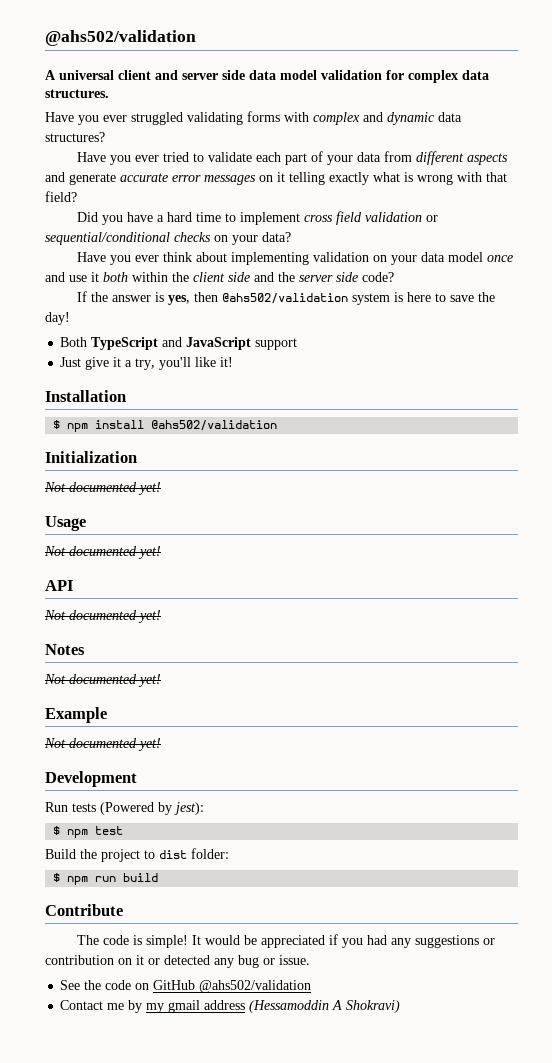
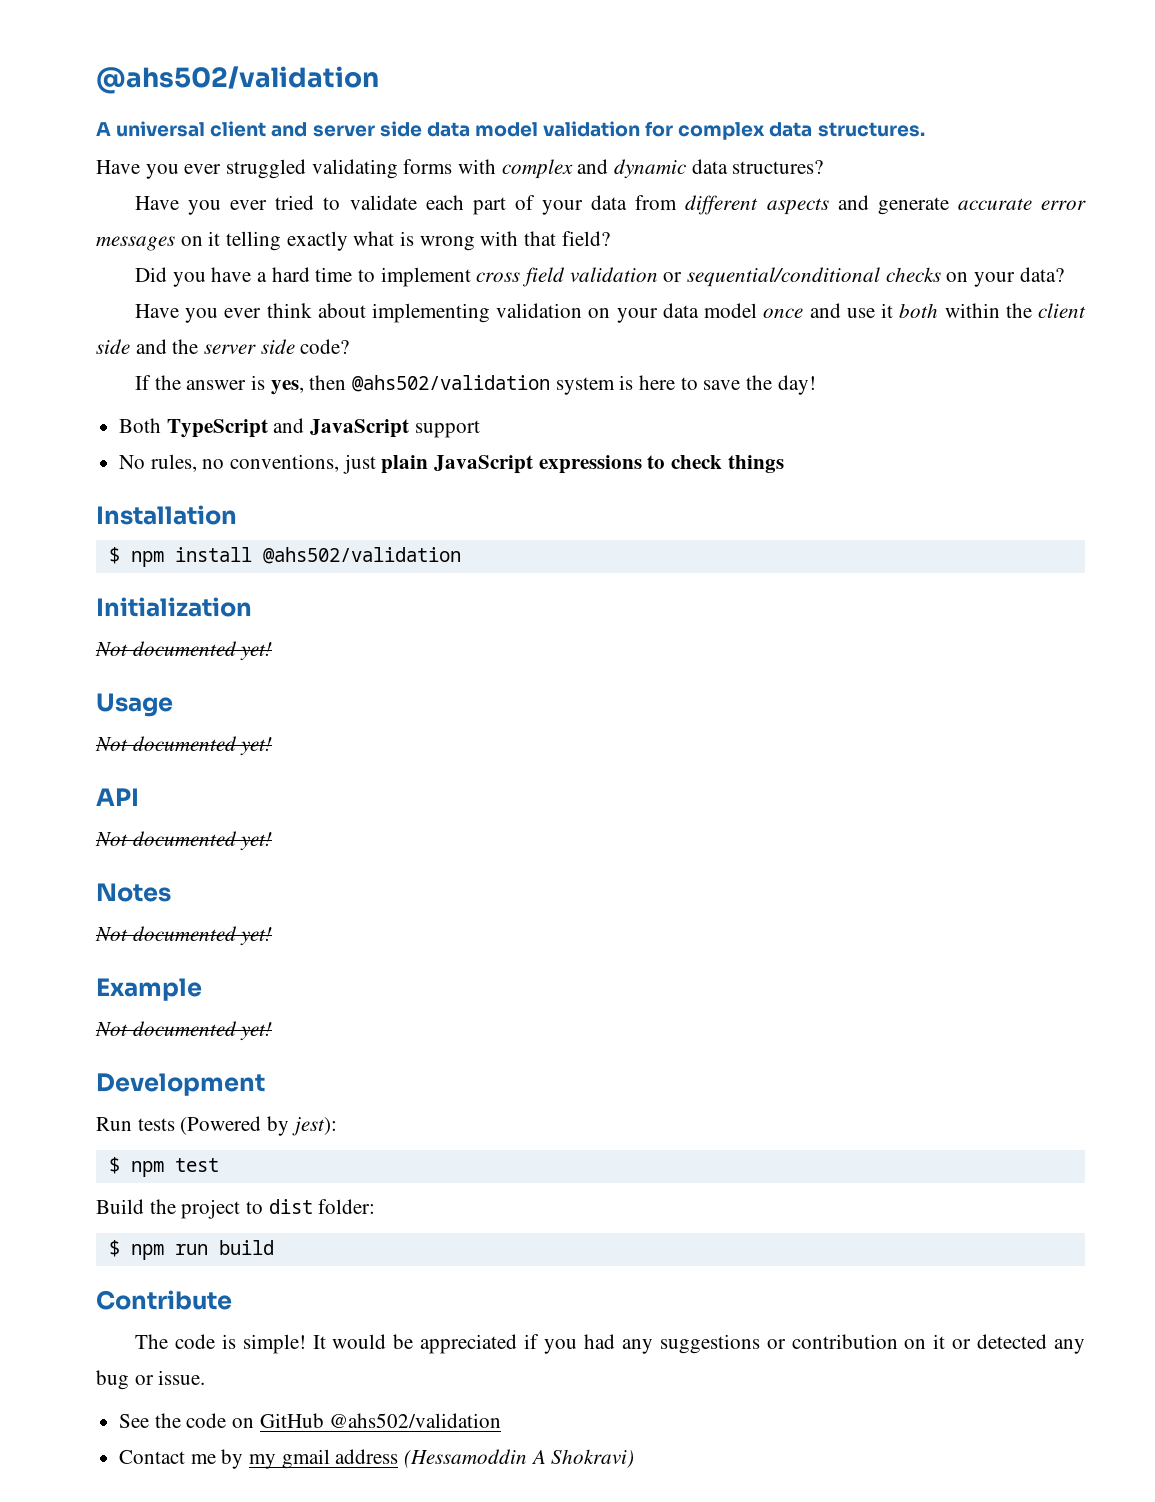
- Just give it a try, you'll like it!
+ No rules, no conventions, just plain JavaScript expressions to check things

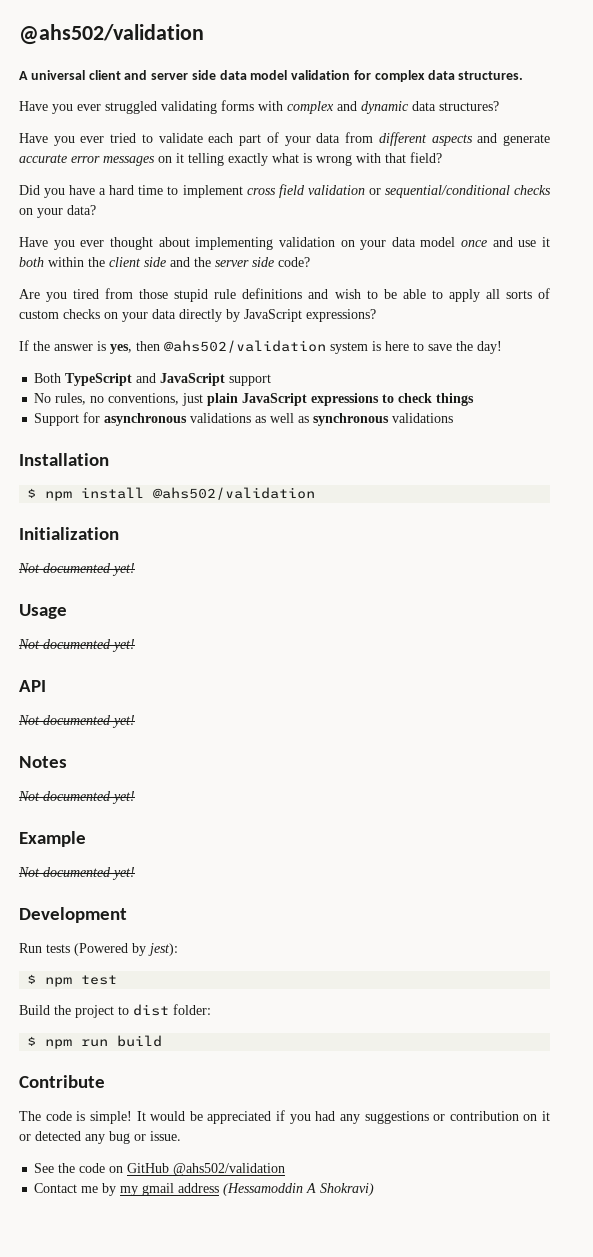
- Have you ever think about implementing validation on your data model once and use it both within the client side and the server side code?
+ Have you ever thought about implementing validation on your data model once and use it both within the client side and the server side code?
+ Are you tired from those stupid rule definitions and wish to be able to apply all sorts of custom checks on your data directly by JavaScript expressions?
+ Support for asynchronous validations as well as synchronous validations

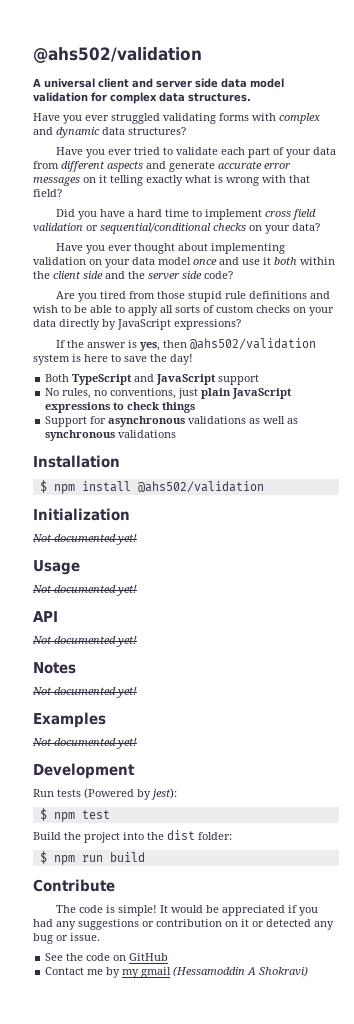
- Example
+ Examples
- Build the project to dist folder:
+ Build the project into the dist folder:
- See the code on GitHub @ahs502/validation
+ See the code on GitHub
- Contact me by my gmail address (Hessamoddin A Shokravi)
+ Contact me by my gmail (Hessamoddin A Shokravi)

